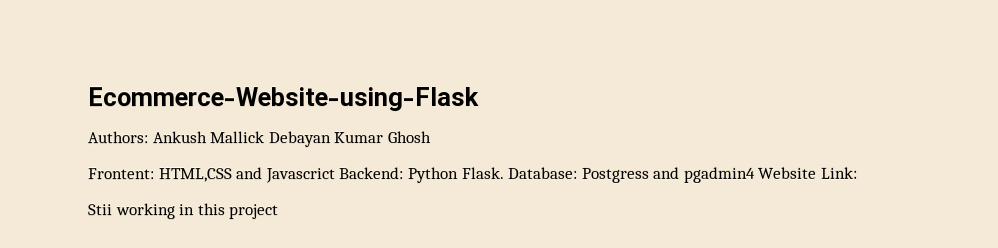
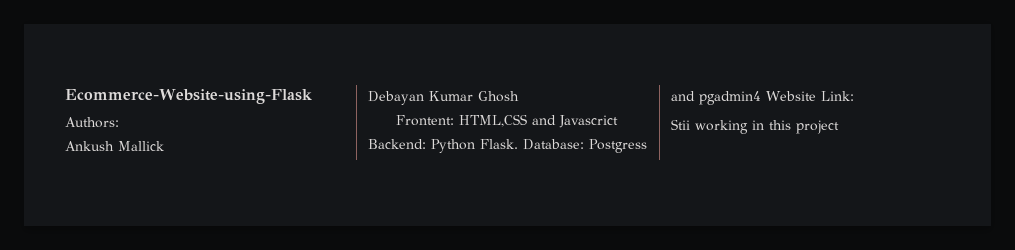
- Authors: Ankush Mallick Debayan Kumar Ghosh
+ Authors:
+ Ankush Mallick
+ Debayan Kumar Ghosh

